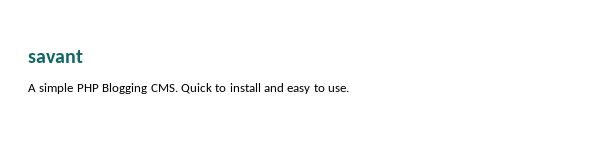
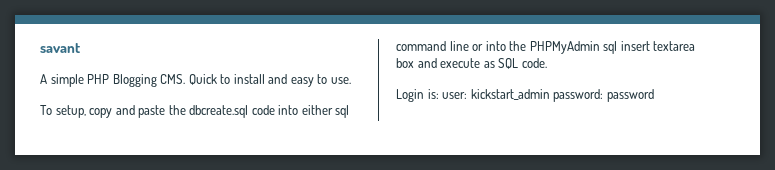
+ To setup, copy and paste the dbcreate.sql code into either sql command line or into the PHPMyAdmin sql insert textarea box and execute as SQL code.
+ Login is: user: kickstart_admin password: password

